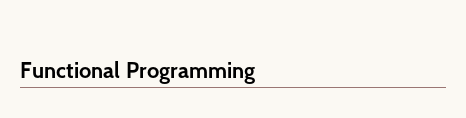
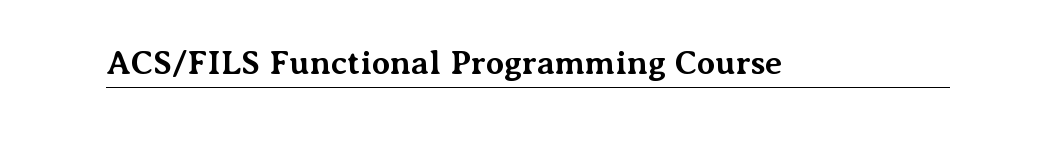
- Functional Programming
+ ACS/FILS Functional Programming Course

